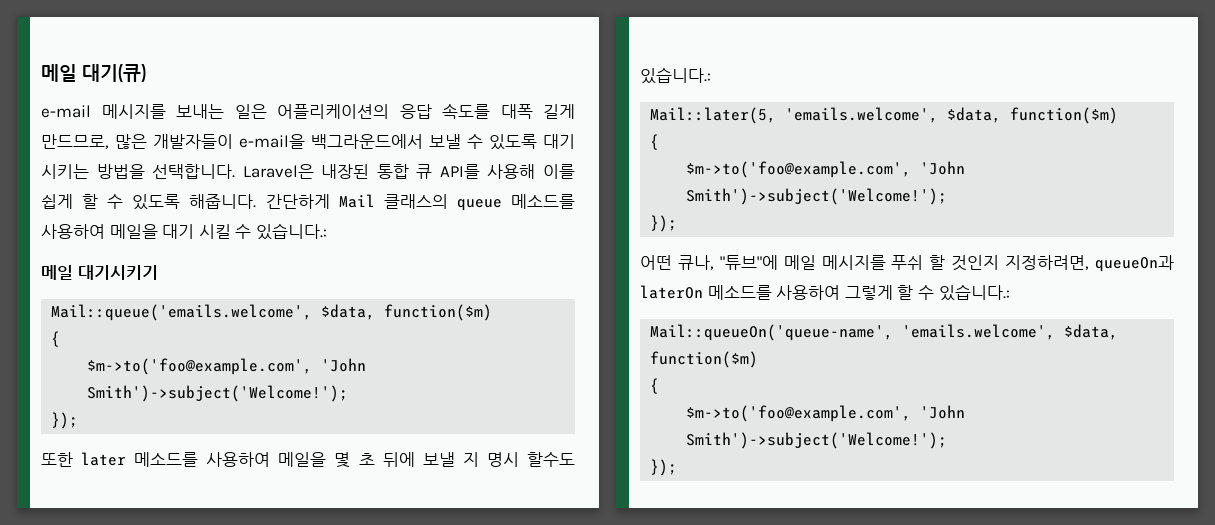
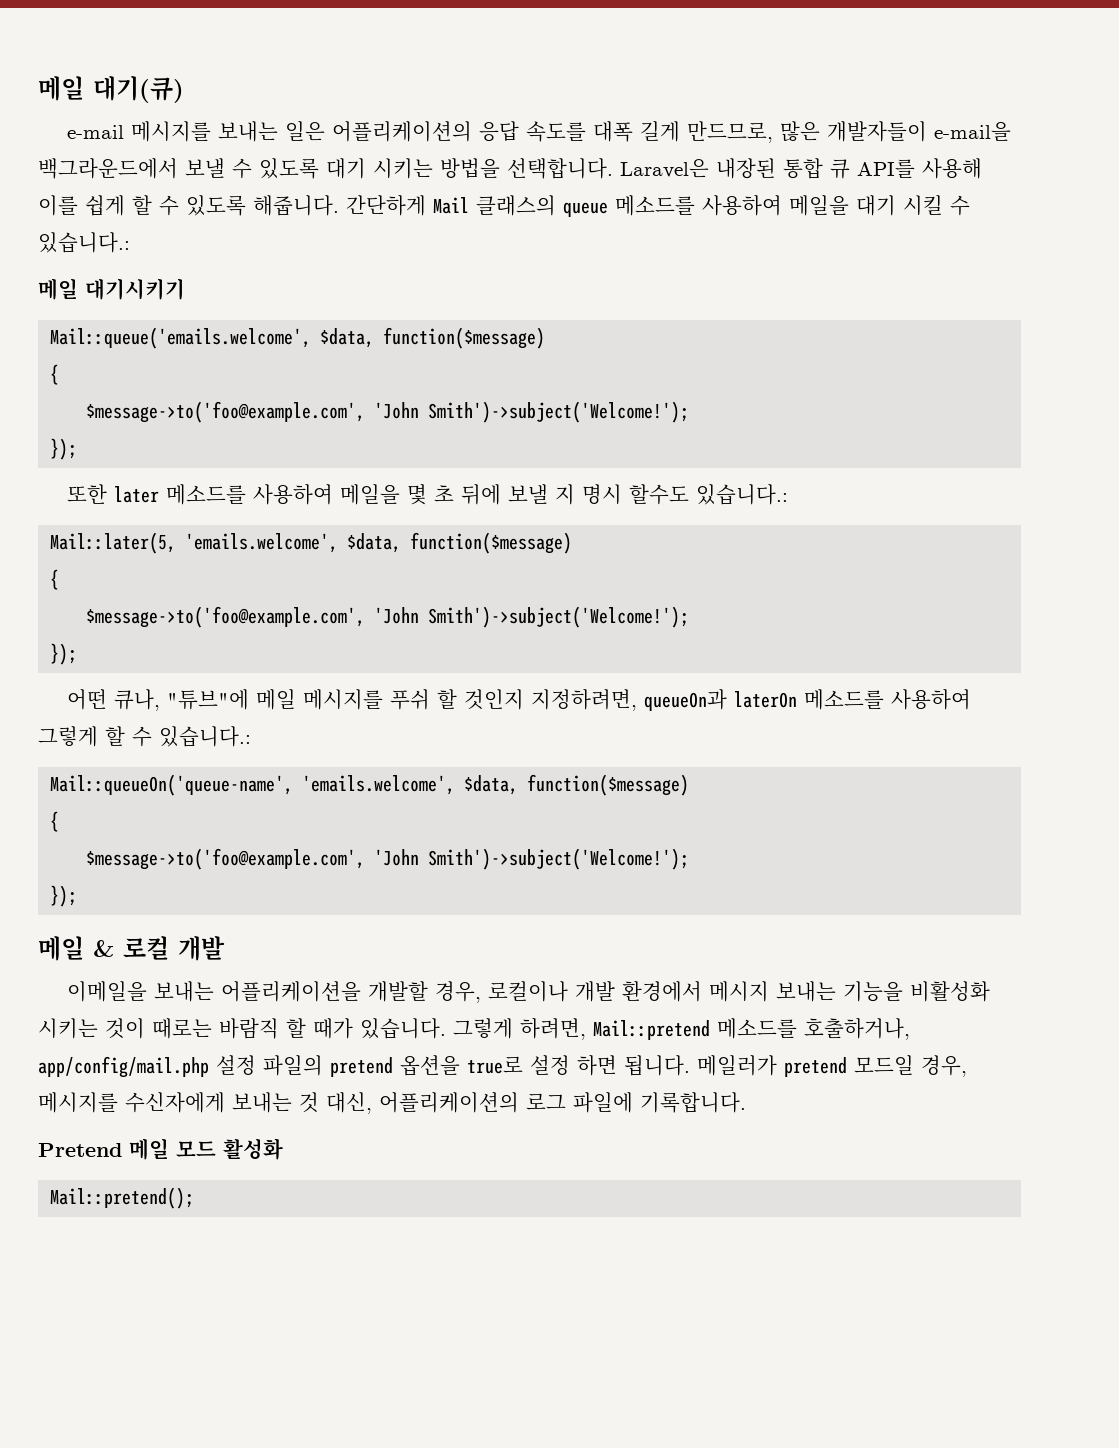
- Mail::queue('emails.welcome', $data, function($m)
+ Mail::queue('emails.welcome', $data, function($message)
  {
- $m->to('foo@example.com', 'John Smith')->subject('Welcome!');
+ $message->to('foo@example.com', 'John Smith')->subject('Welcome!');
- Mail::later(5, 'emails.welcome', $data, function($m)
+ Mail::later(5, 'emails.welcome', $data, function($message)
  {
- $m->to('foo@example.com', 'John Smith')->subject('Welcome!');
+ $message->to('foo@example.com', 'John Smith')->subject('Welcome!');
- Mail::queueOn('queue-name', 'emails.welcome', $data, function($m)
+ Mail::queueOn('queue-name', 'emails.welcome', $data, function($message)
  {
- $m->to('foo@example.com', 'John Smith')->subject('Welcome!');
+ $message->to('foo@example.com', 'John Smith')->subject('Welcome!');
  });
+ 메일 & 로컬 개발
+ 이메일을 보내는 어플리케이션을 개발할 경우, 로컬이나 개발 환경에서 메시지 보내는 기능을 비활성화 시키는 것이 때로는 바람직 할 때가 있습니다. 그렇게 하려면, Mail::pretend 메소드를 호출하거나, app/config/mail.php 설정 파일의 pretend 옵션을 true로 설정 하면 됩니다. 메일러가 pretend 모드일 경우, 메시지를 수신자에게 보내는 것 대신, 어플리케이션의 로그 파일에 기록합니다.
+ Pretend 메일 모드 활성화
+ Mail::pretend();

